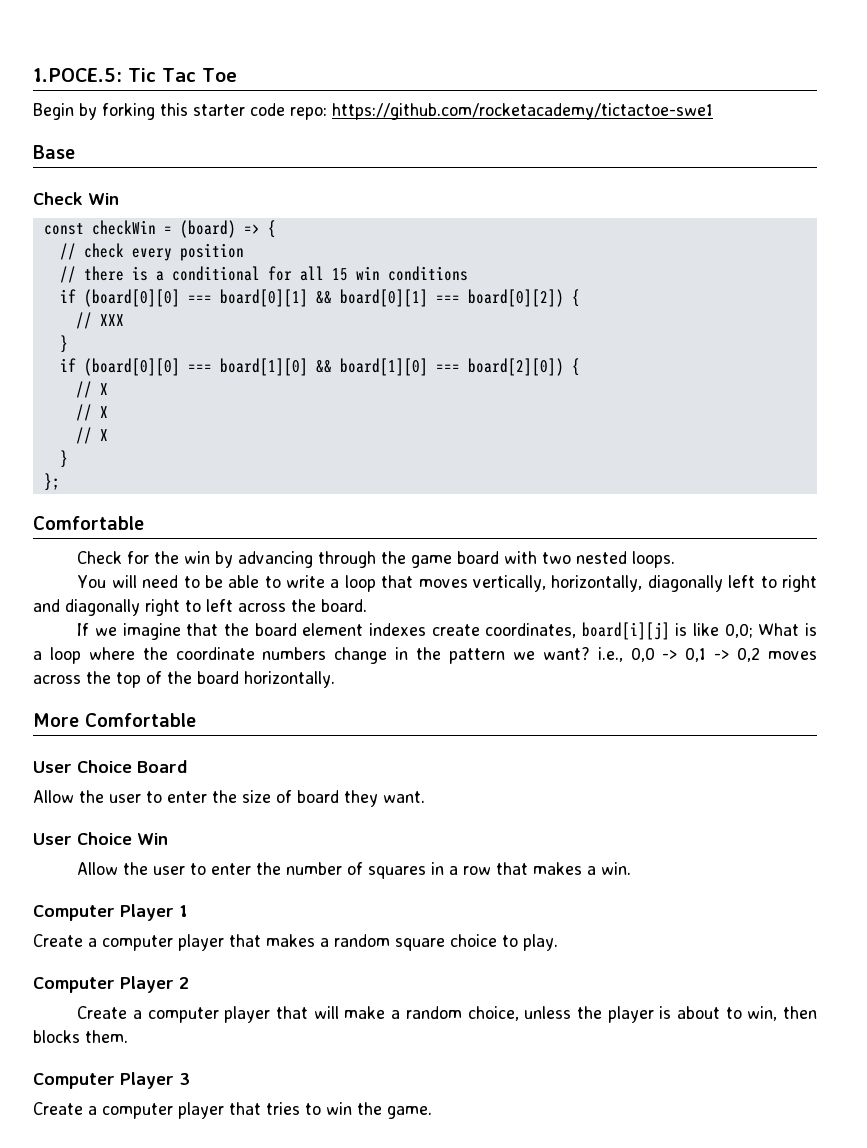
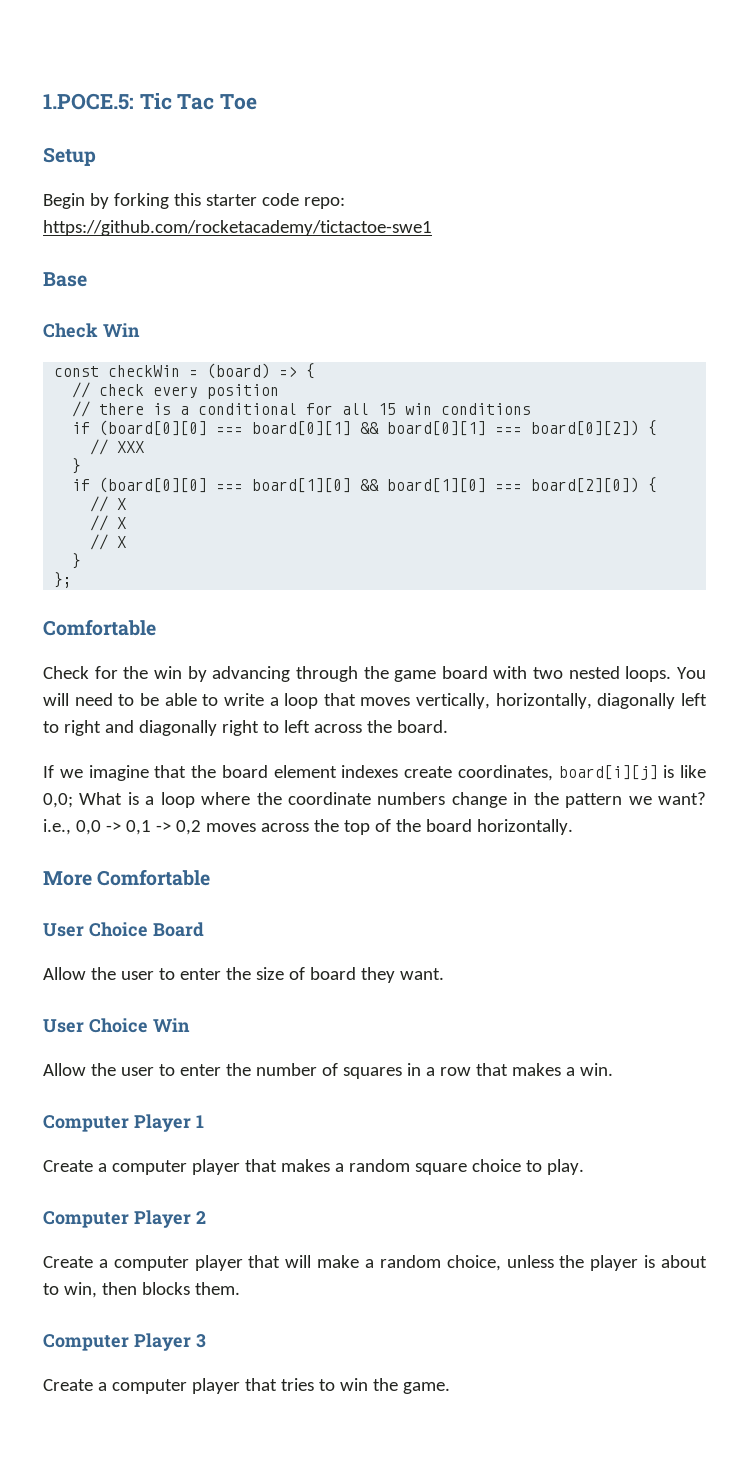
+ Setup
- Check for the win by advancing through the game board with two nested loops.
- You will need to be able to write a loop that moves vertically, horizontally, diagonally left to right and diagonally right to left across the board.
+ Check for the win by advancing through the game board with two nested loops. You will need to be able to write a loop that moves vertically, horizontally, diagonally left to right and diagonally right to left across the board.

